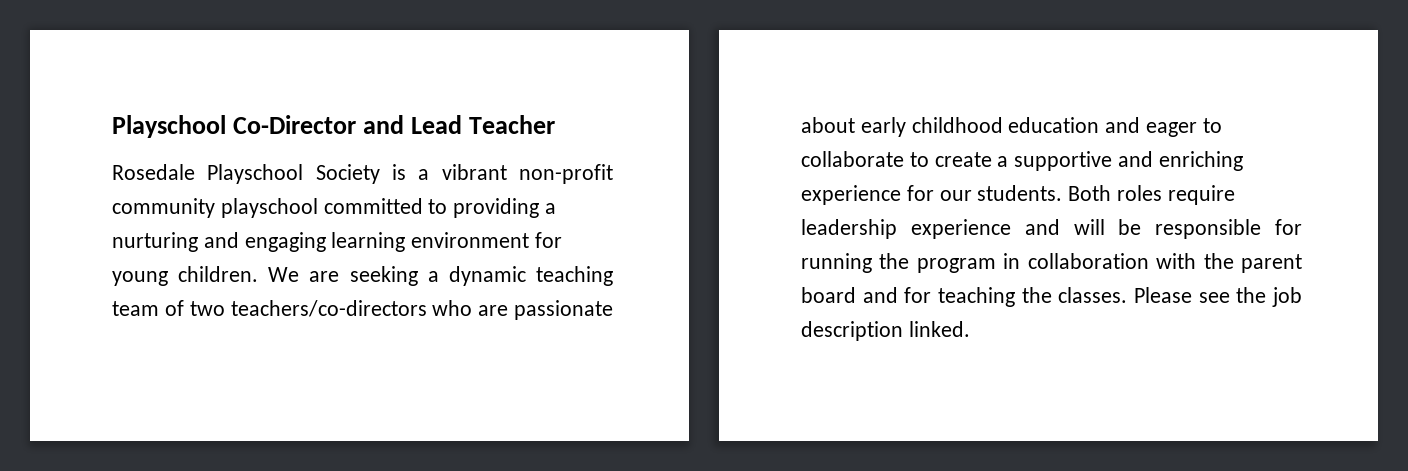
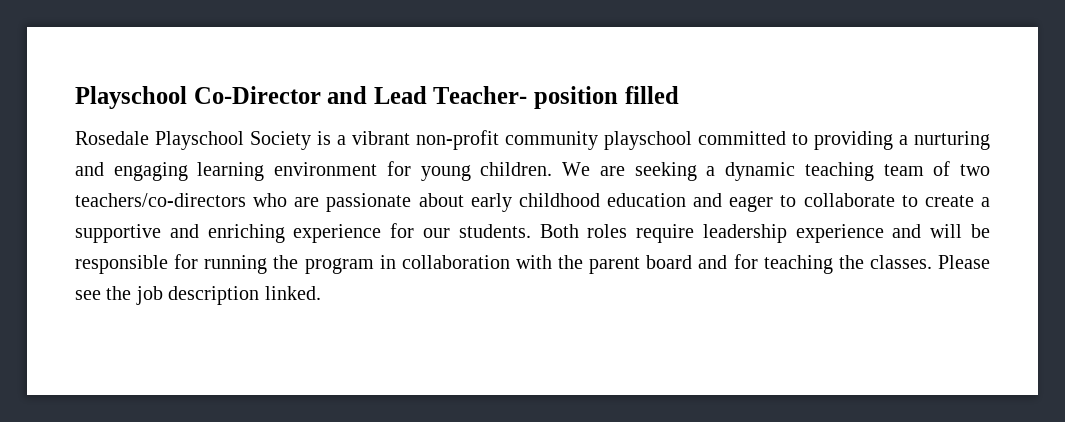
- Playschool Co-Director and Lead Teacher
+ Playschool Co-Director and Lead Teacher- position filled

